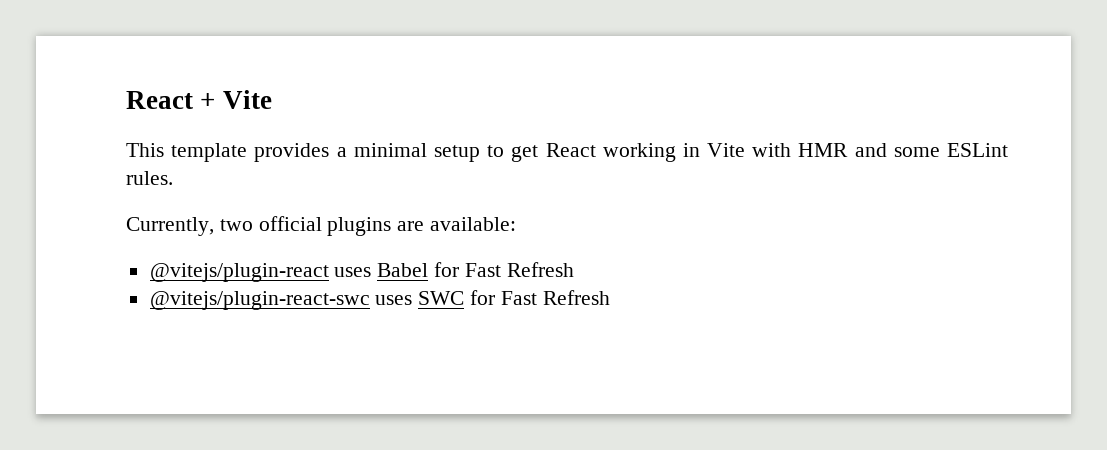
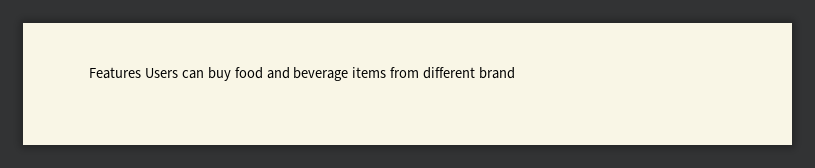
- React + Vite
- This template provides a minimal setup to get React working in Vite with HMR and some ESLint rules.
- Currently, two official plugins are available:
- @vitejs/plugin-react uses Babel for Fast Refresh
- @vitejs/plugin-react-swc uses SWC for Fast Refresh
+ Features Users can buy food and beverage items from different brand

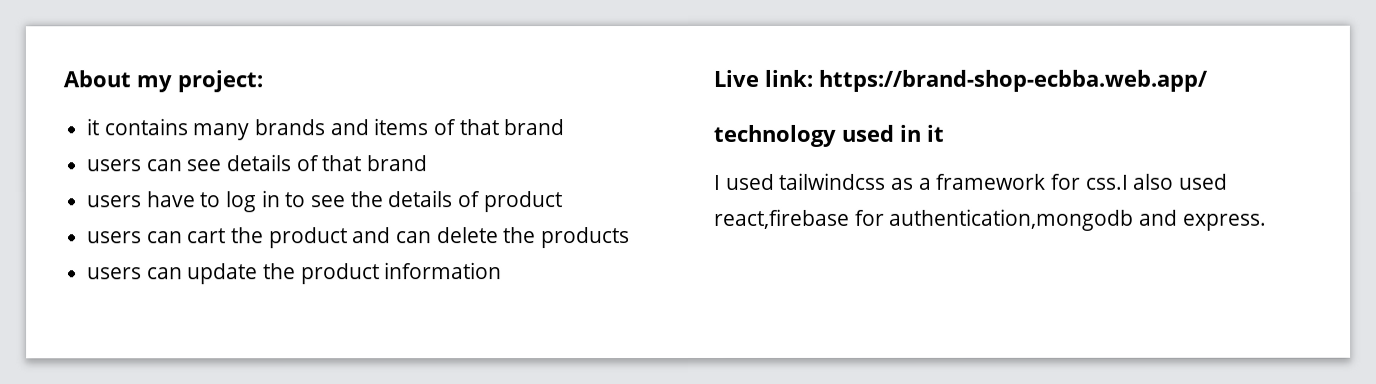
- Features Users can buy food and beverage items from different brand
+ About my project:
+ it contains many brands and items of that brand
+ users can see details of that brand
+ users have to log in to see the details of product
+ users can cart the product and can delete the products
+ users can update the product information
+ Live link: https://brand-shop-ecbba.web.app/
+ technology used in it
+ I used tailwindcss as a framework for css.I also used react,firebase for authentication,mongodb and express.

